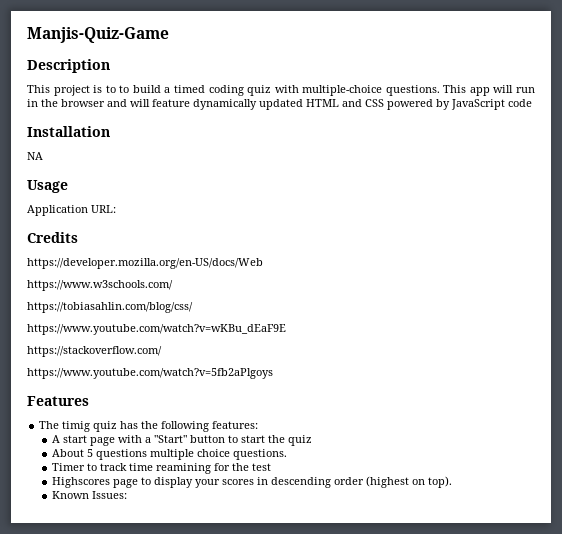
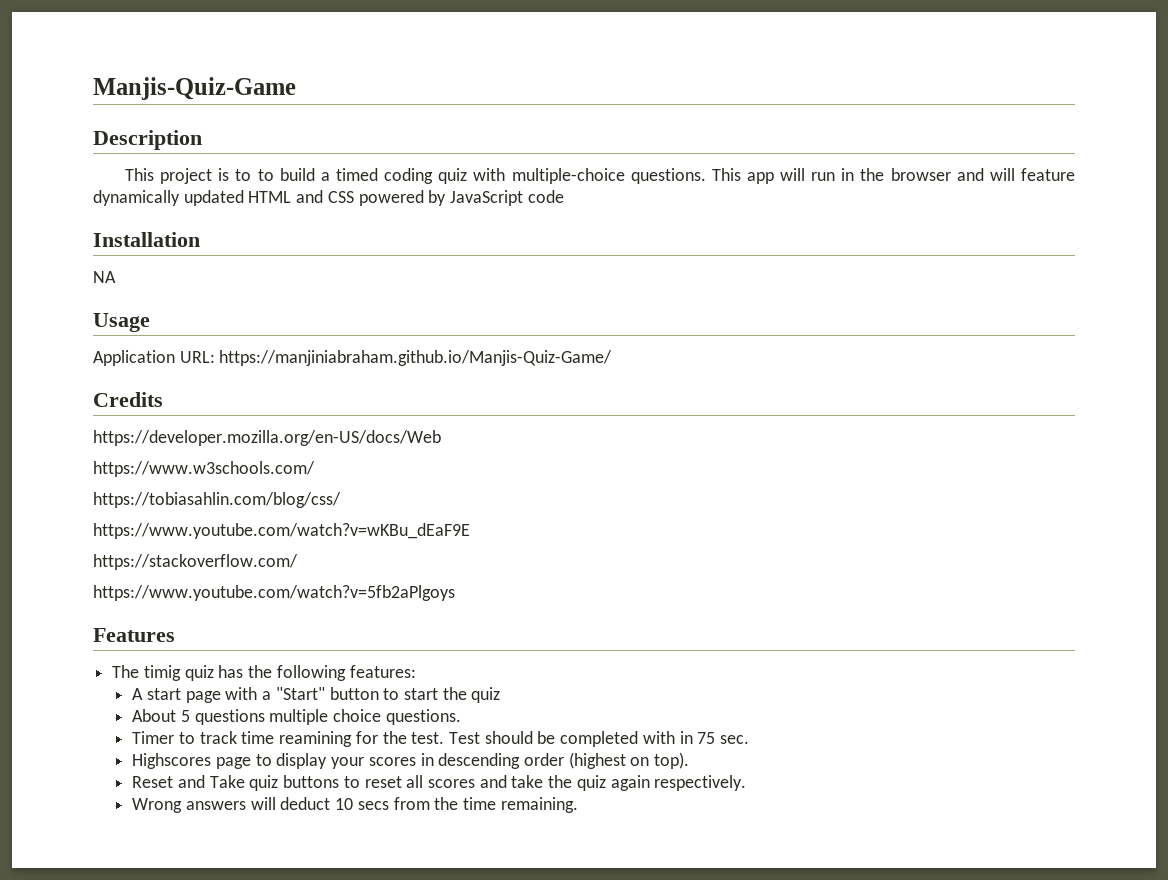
- Application URL:
+ Application URL: https://manjiniabraham.github.io/Manjis-Quiz-Game/
- Timer to track time reamining for the test
+ Timer to track time reamining for the test. Test should be completed with in 75 sec.
- Known Issues:
+ Reset and Take quiz buttons to reset all scores and take the quiz again respectively.
+ Wrong answers will deduct 10 secs from the time remaining.

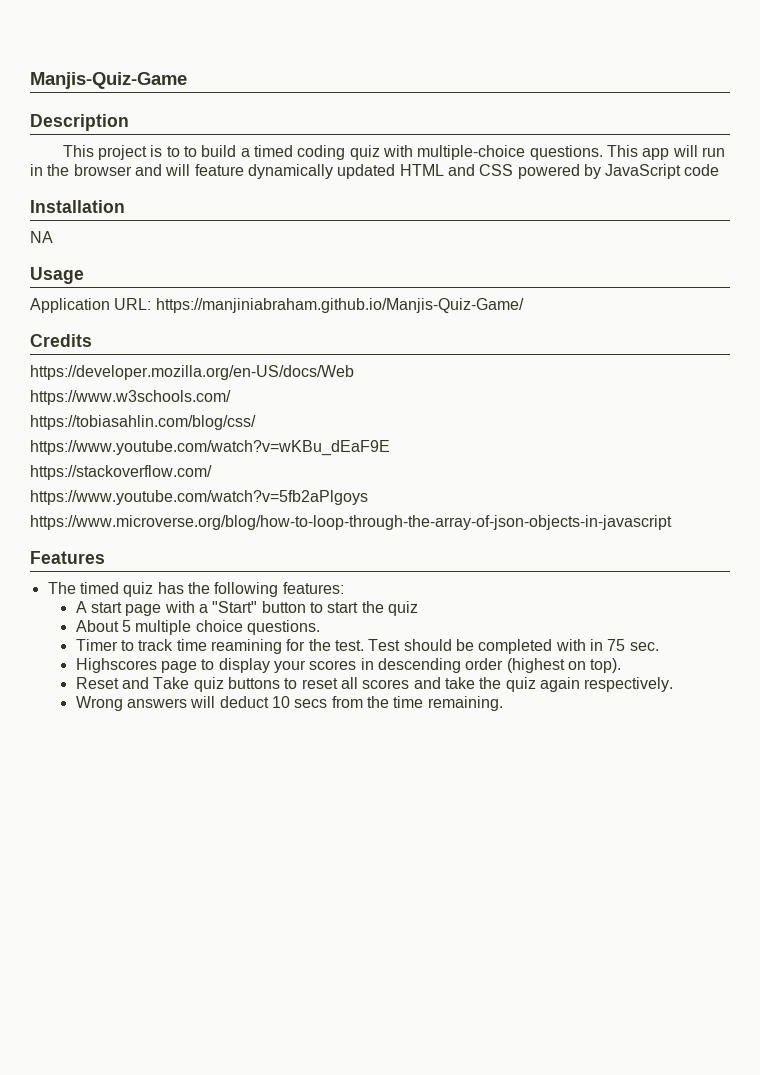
+ https://www.microverse.org/blog/how-to-loop-through-the-array-of-json-objects-in-javascript
- The timig quiz has the following features:
+ The timed quiz has the following features:
- About 5 questions multiple choice questions.
+ About 5 multiple choice questions.

